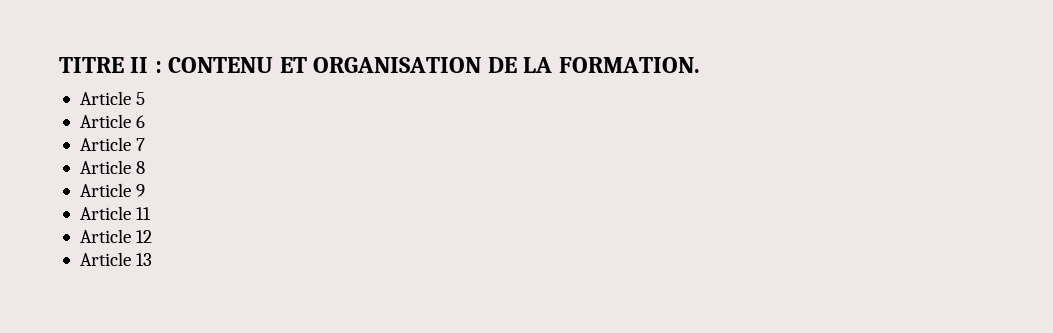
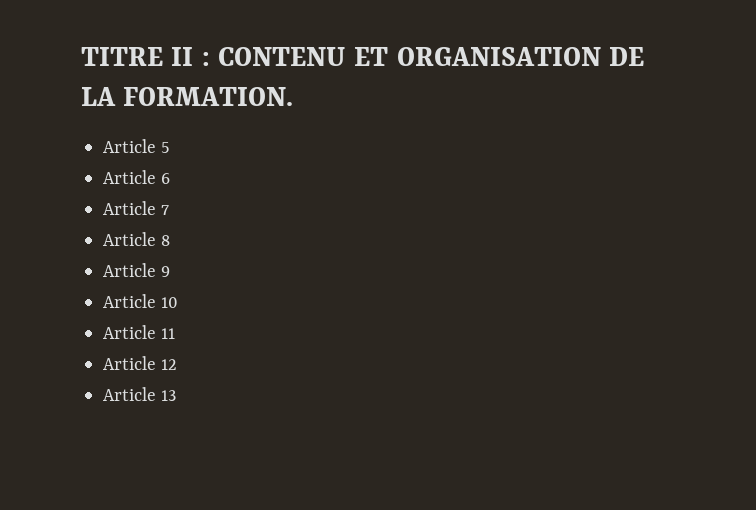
+ Article 10

